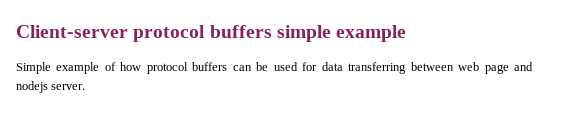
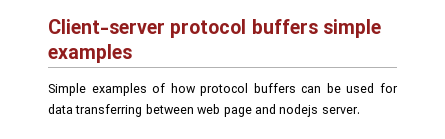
- Client-server protocol buffers simple example
+ Client-server protocol buffers simple examples
- Simple example of how protocol buffers can be used for data transferring between web page and nodejs server.
+ Simple examples of how protocol buffers can be used for data transferring between web page and nodejs server.

